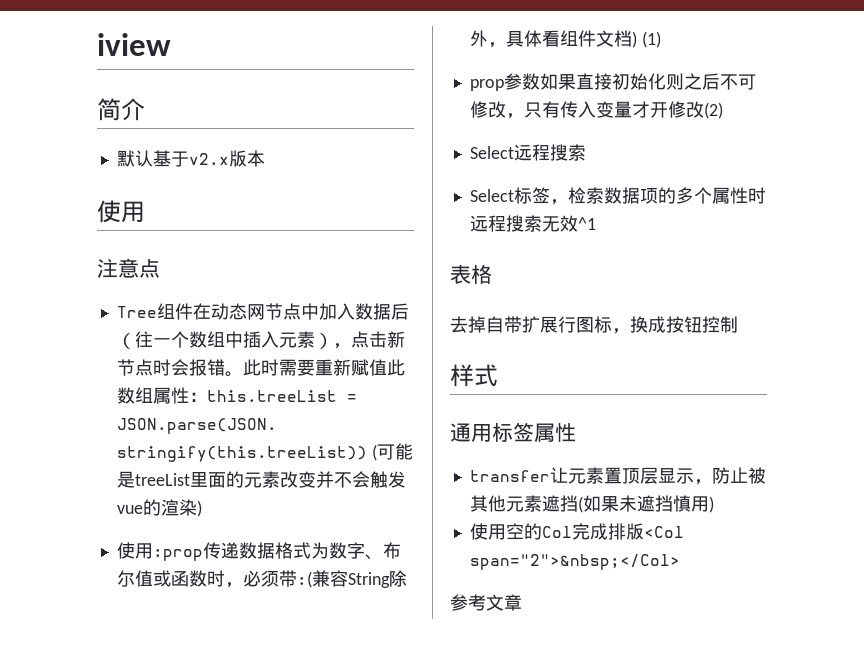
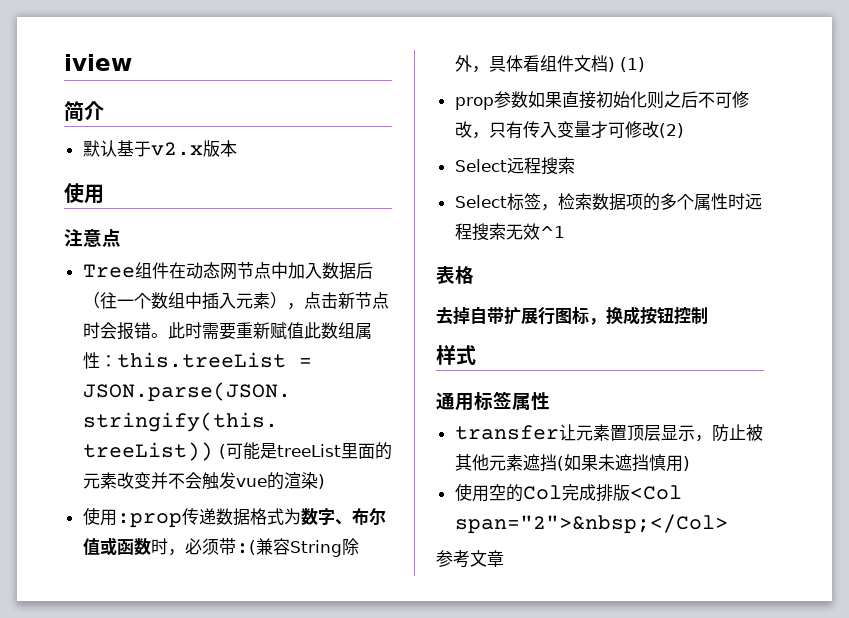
- prop参数如果直接初始化则之后不可修改，只有传入变量才开修改(2)
+ prop参数如果直接初始化则之后不可修改，只有传入变量才可修改(2)

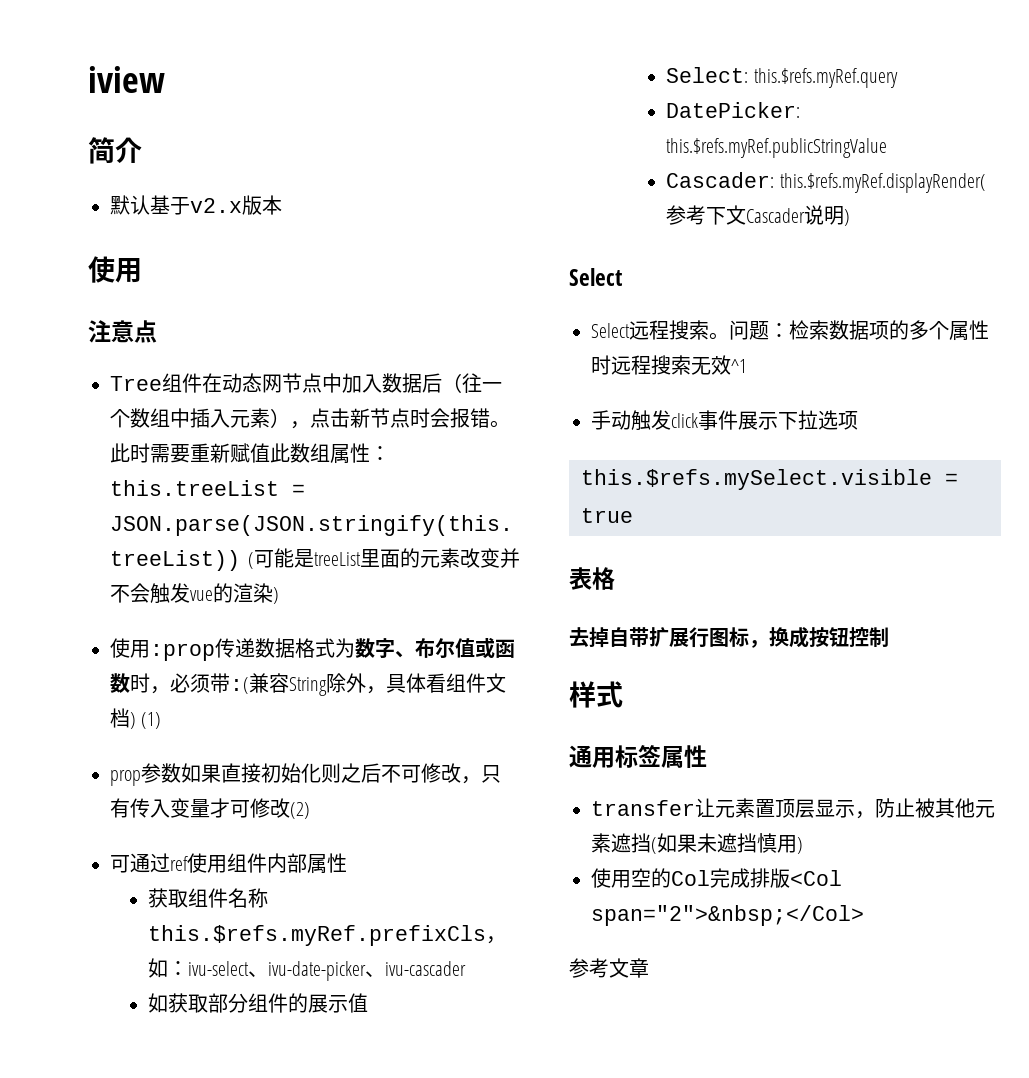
+ 可通过ref使用组件内部属性
+ 获取组件名称this.$refs.myRef.prefixCls，如：ivu-select、ivu-date-picker、ivu-cascader
+ 如获取部分组件的展示值
+ Select: this.$refs.myRef.query
+ DatePicker: this.$refs.myRef.publicStringValue
+ Cascader: this.$refs.myRef.displayRender(参考下文Cascader说明)
+ Select
- Select远程搜索
- Select标签，检索数据项的多个属性时远程搜索无效^1
+ Select远程搜索。问题：检索数据项的多个属性时远程搜索无效^1
+ 手动触发click事件展示下拉选项
+ this.$refs.mySelect.visible = true

